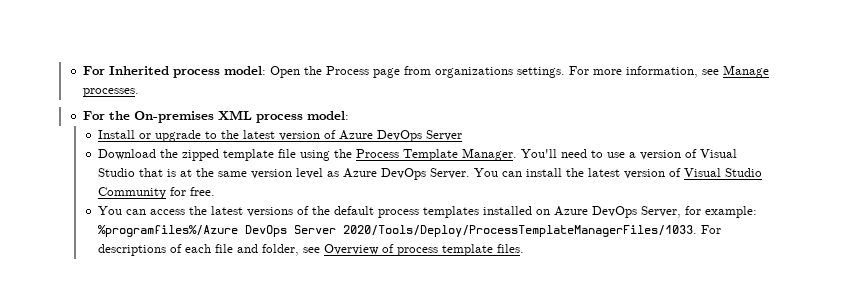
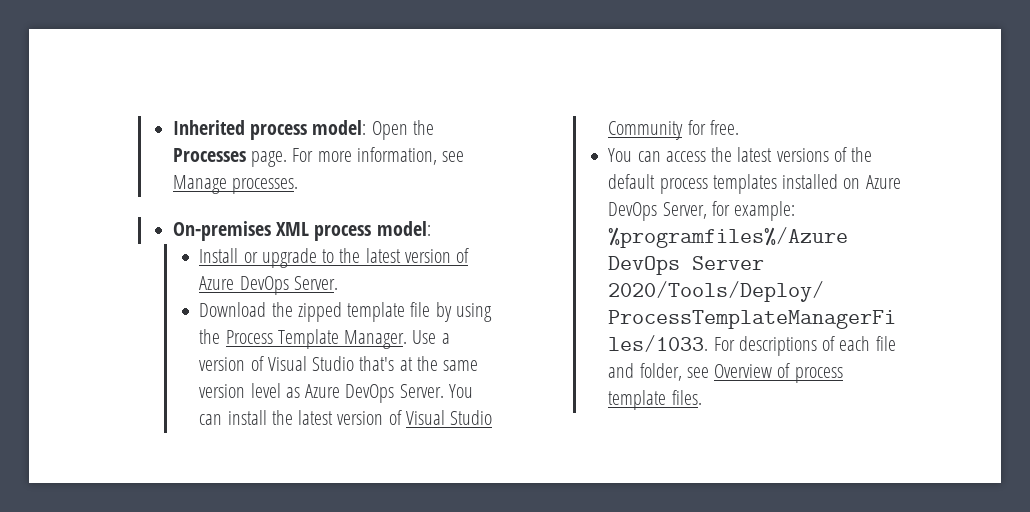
- For Inherited process model: Open the Process page from organizations settings.
+ Inherited process model: Open the Processes page.
- For the On-premises XML process model:
+ On-premises XML process model:
- Install or upgrade to the latest version of Azure DevOps Server
+ Install or upgrade to the latest version of Azure DevOps Server.
- Download the zipped template file using the Process Template Manager.
+ Download the zipped template file by using the Process Template Manager.
- You'll need to use a version of Visual Studio that is at the same version level as Azure DevOps Server.
+ Use a version of Visual Studio that's at the same version level as Azure DevOps Server.

